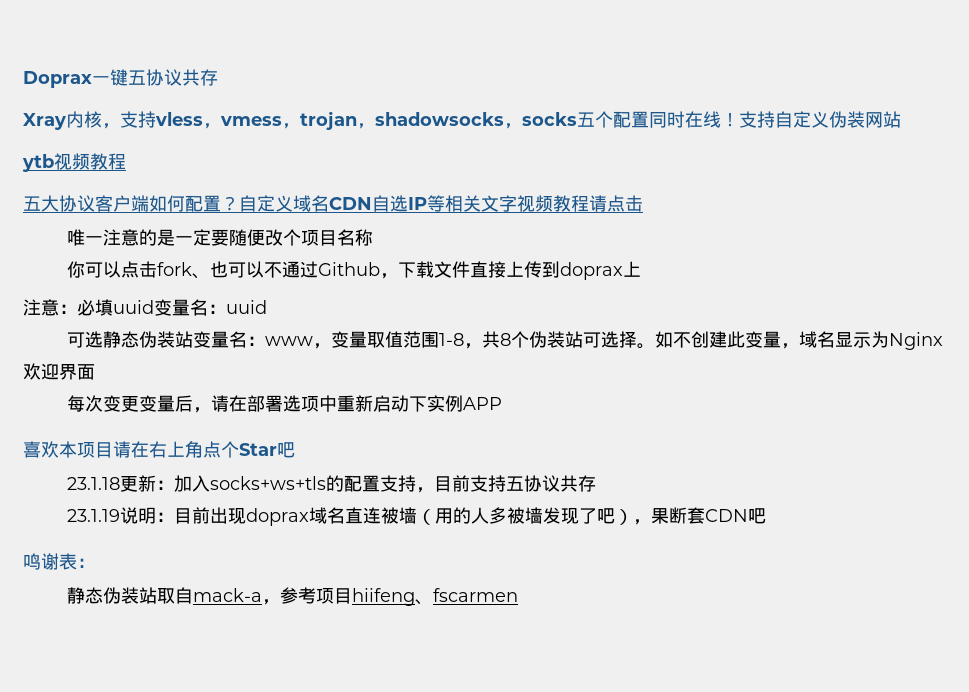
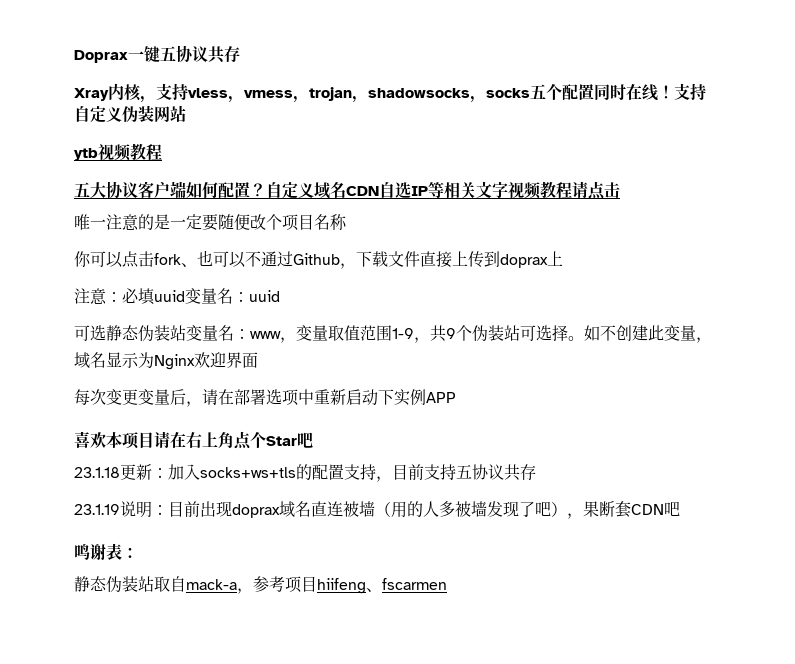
- 可选静态伪装站变量名：www，变量取值范围1-8，共8个伪装站可选择。
+ 可选静态伪装站变量名：www，变量取值范围1-9，共9个伪装站可选择。

